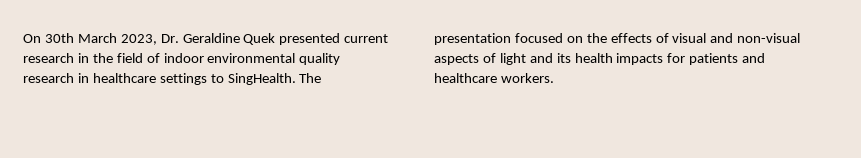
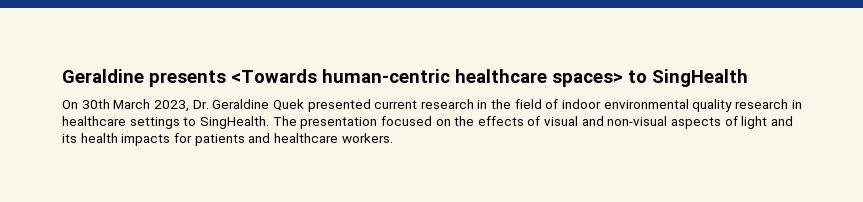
+ Geraldine presents <Towards human-centric healthcare spaces> to SingHealth

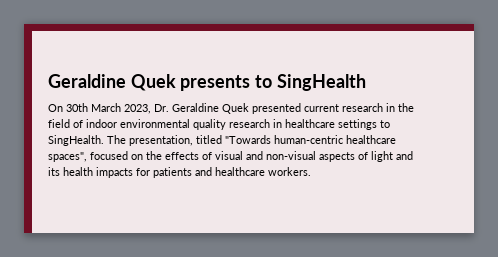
- Geraldine presents <Towards human-centric healthcare spaces> to SingHealth
+ Geraldine Quek presents to SingHealth
- The presentation focused on the effects of visual and non-visual aspects of light and its health impacts for patients and healthcare workers.
+ The presentation, titled "Towards human-centric healthcare spaces", focused on the effects of visual and non-visual aspects of light and its health impacts for patients and healthcare workers.

